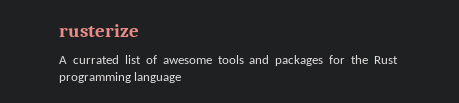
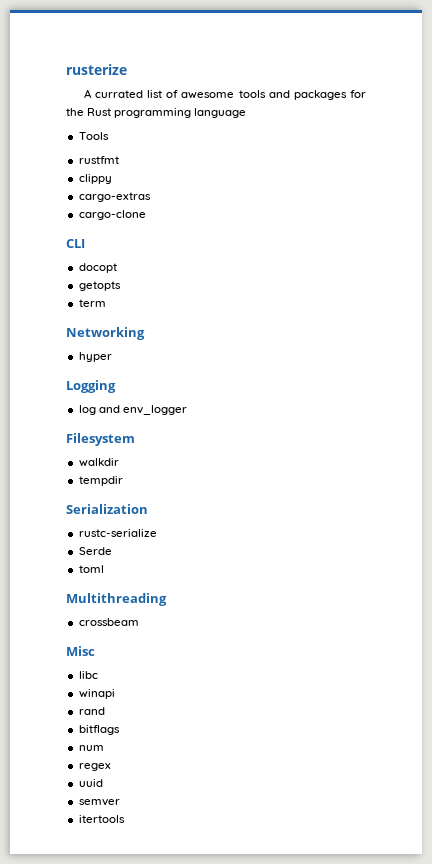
+ Tools
+ rustfmt
+ clippy
+ cargo-extras
+ cargo-clone
+ CLI
+ docopt
+ getopts
+ term
+ Networking
+ hyper
+ Logging
+ log and env_logger
+ Filesystem
+ walkdir
+ tempdir
+ Serialization
+ rustc-serialize
+ Serde
+ toml
+ Multithreading
+ crossbeam
+ Misc
+ libc
+ winapi
+ rand
+ bitflags
+ num
+ regex
+ uuid
+ semver
+ itertools

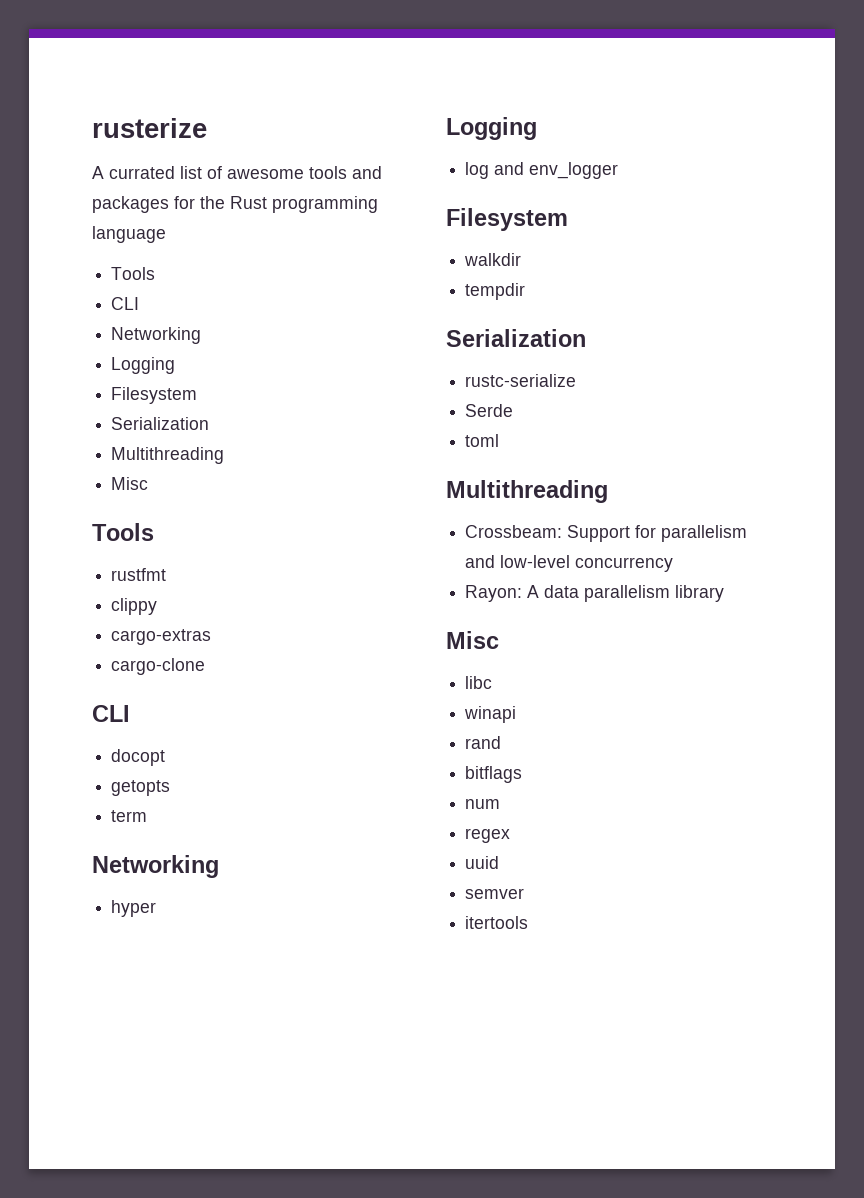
  A currated list of awesome tools and packages for the Rust programming language
+ Tools
+ CLI
+ Networking
+ Logging
+ Filesystem
+ Serialization
+ Multithreading
+ Misc
- crossbeam
+ Crossbeam: Support for parallelism and low-level concurrency
+ Rayon: A data parallelism library

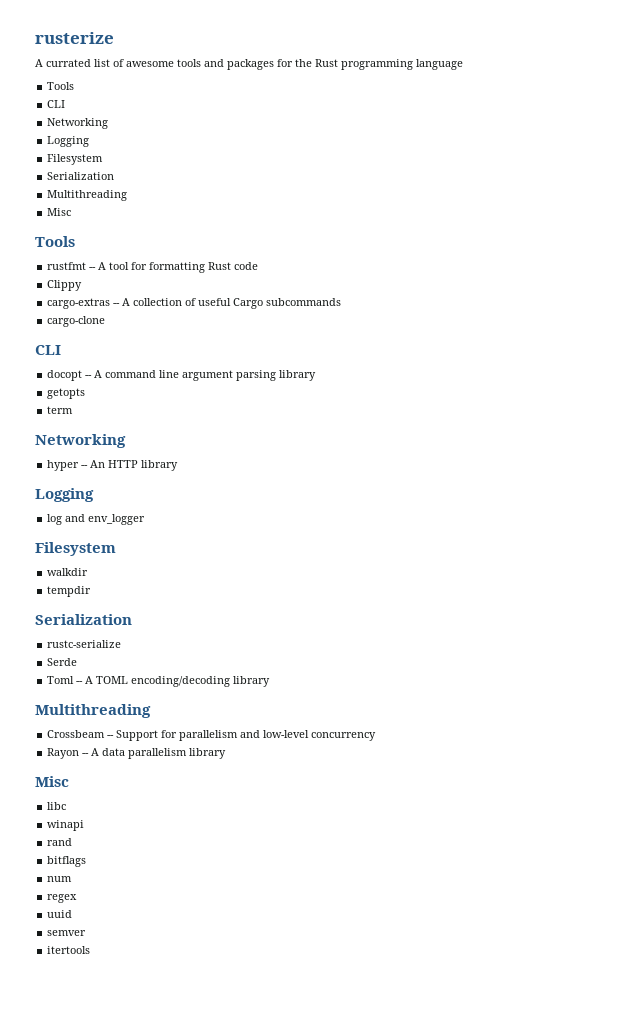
- rustfmt
- clippy
- cargo-extras
+ rustfmt -- A tool for formatting Rust code
+ Clippy
+ cargo-extras -- A collection of useful Cargo subcommands
  cargo-clone
  CLI
- docopt
+ docopt -- A command line argument parsing library
- hyper
+ hyper -- An HTTP library
- toml
+ Toml -- A TOML encoding/decoding library
  Multithreading
- Crossbeam: Support for parallelism and low-level concurrency
+ Crossbeam -- Support for parallelism and low-level concurrency
- Rayon: A data parallelism library
+ Rayon -- A data parallelism library

